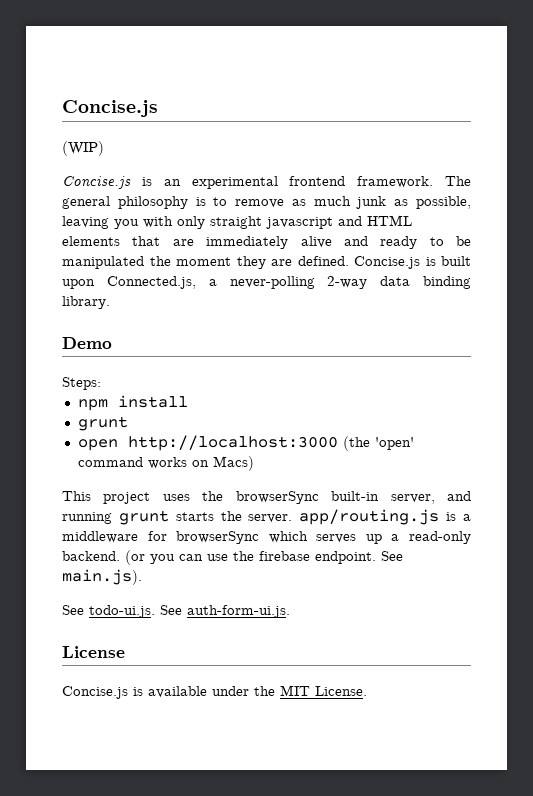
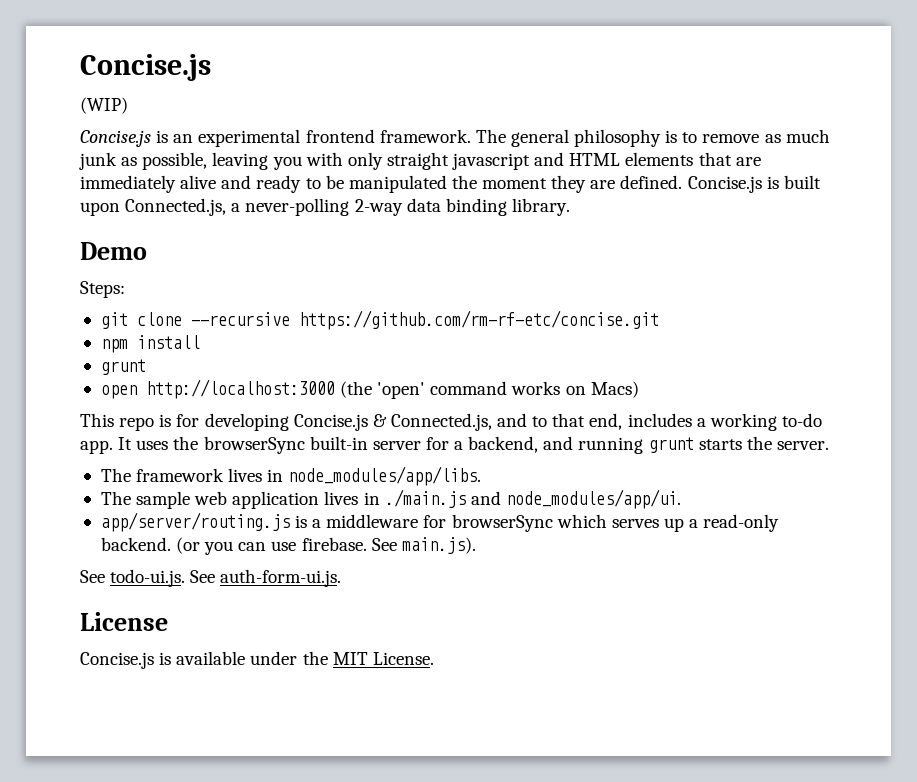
+ git clone --recursive https://github.com/rm-rf-etc/concise.git
- This project uses the browserSync built-in server, and running grunt starts the server. app/routing.js is a middleware for browserSync which serves up a read-only backend.
+ This repo is for developing Concise.js & Connected.js, and to that end, includes a working to-do app. It uses the browserSync built-in server for a backend, and running grunt starts the server.
+ The framework lives in node_modules/app/libs.
+ The sample web application lives in ./main.js and node_modules/app/ui.
+ app/server/routing.js is a middleware for browserSync which serves up a read-only backend.
- (or you can use the firebase endpoint.
+ (or you can use firebase.

